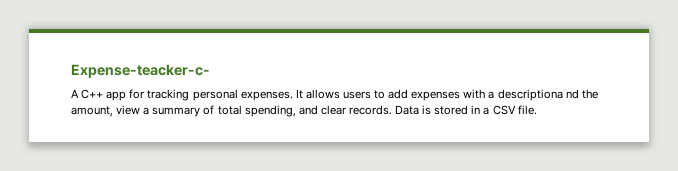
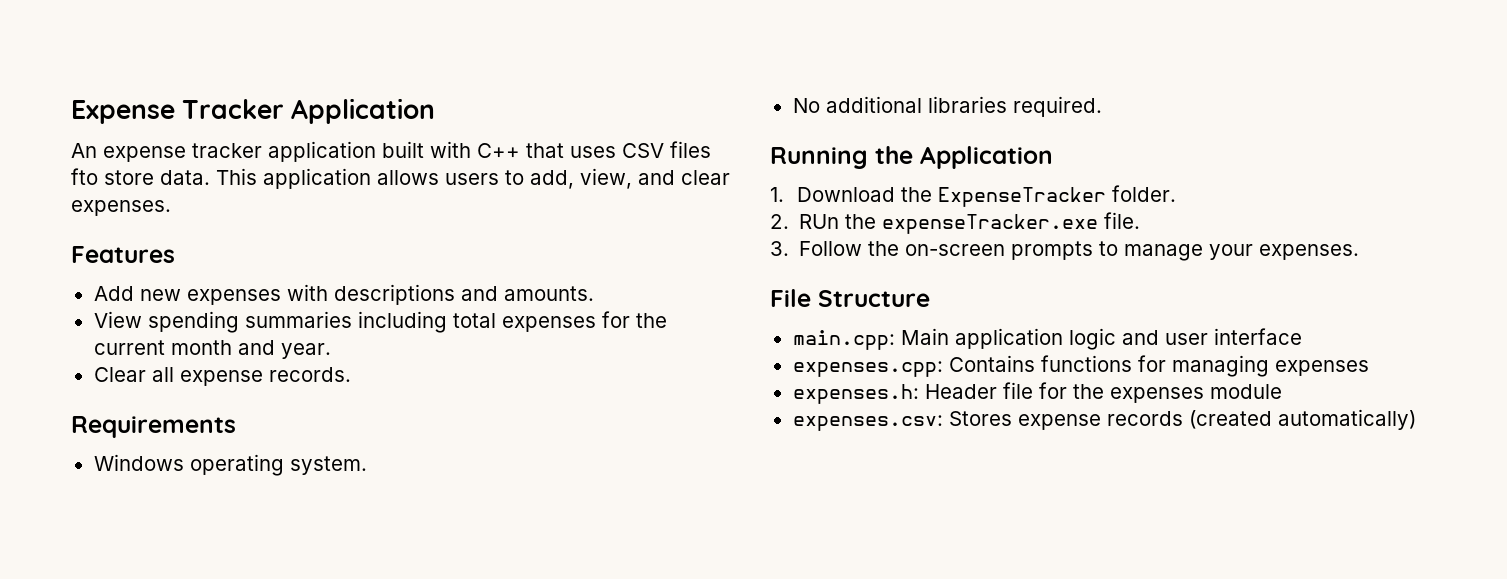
- Expense-teacker-c-
- A C++ app for tracking personal expenses. It allows users to add expenses with a descriptiona nd the amount, view a summary of total spending, and clear records. Data is stored in a CSV file.
+ Expense Tracker Application
+ An expense tracker application built with C++ that uses CSV files fto store data. This application allows users to add, view, and clear expenses.
+ Features
+ Add new expenses with descriptions and amounts.
+ View spending summaries including total expenses for the current month and year.
+ Clear all expense records.
+ Requirements
+ Windows operating system.
+ No additional libraries required.
+ Running the Application
+ 1. Download the ExpenseTracker folder.
+ 2. RUn the expenseTracker.exe file.
+ 3. Follow the on-screen prompts to manage your expenses.
+ File Structure
+ main.cpp: Main application logic and user interface
+ expenses.cpp: Contains functions for managing expenses
+ expenses.h: Header file for the expenses module
+ expenses.csv: Stores expense records (created automatically)

